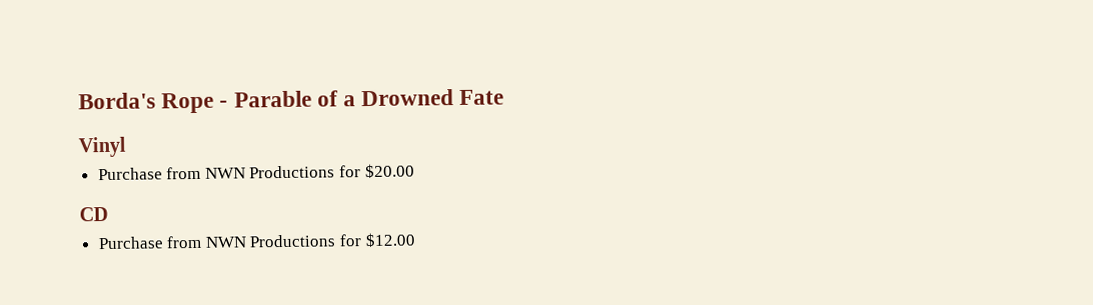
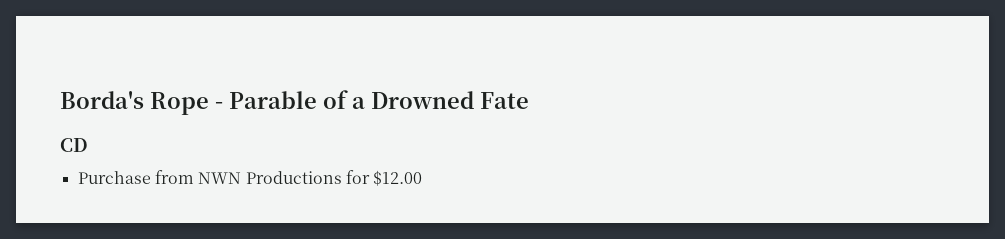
- Vinyl
- Purchase from NWN Productions for $20.00

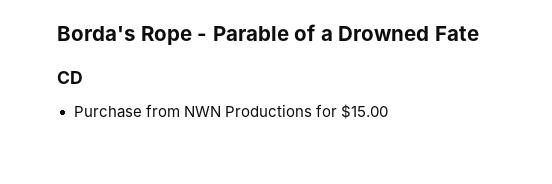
- Purchase from NWN Productions for $12.00
+ Purchase from NWN Productions for $15.00

